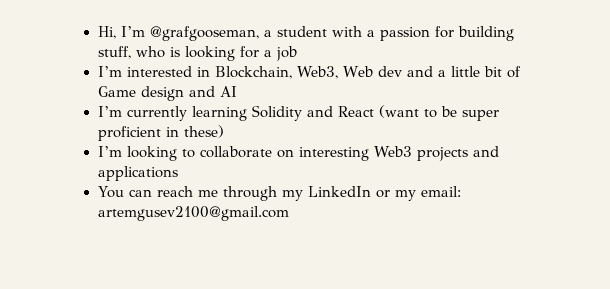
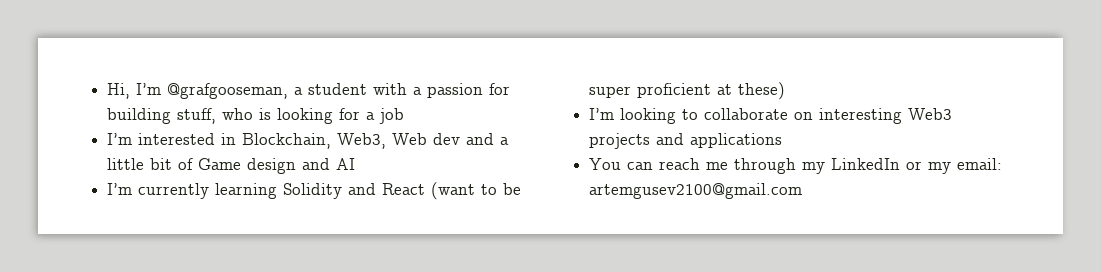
- I’m currently learning Solidity and React (want to be super proficient in these)
+ I’m currently learning Solidity and React (want to be super proficient at these)

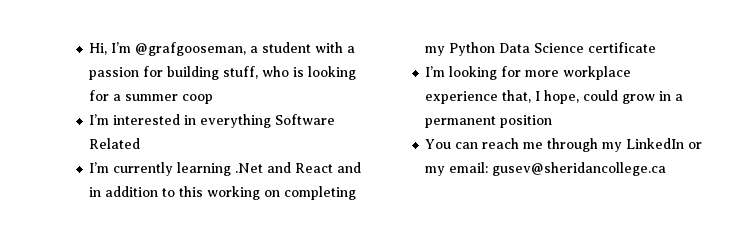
- Hi, I’m @grafgooseman, a student with a passion for building stuff, who is looking for a job
+ Hi, I’m @grafgooseman, a student with a passion for building stuff, who is looking for a summer coop
- I’m interested in Blockchain, Web3, Web dev and a little bit of Game design and AI
+ I’m interested in everything Software Related
- I’m currently learning Solidity and React (want to be super proficient at these)
- I’m looking to collaborate on interesting Web3 projects and applications
+ I’m currently learning .Net and React and in addition to this working on completing my Python Data Science certificate
+ I’m looking for more workplace experience that, I hope, could grow in a permanent position
- You can reach me through my LinkedIn or my email: artemgusev2100@gmail.com
+ You can reach me through my LinkedIn or my email: gusev@sheridancollege.ca

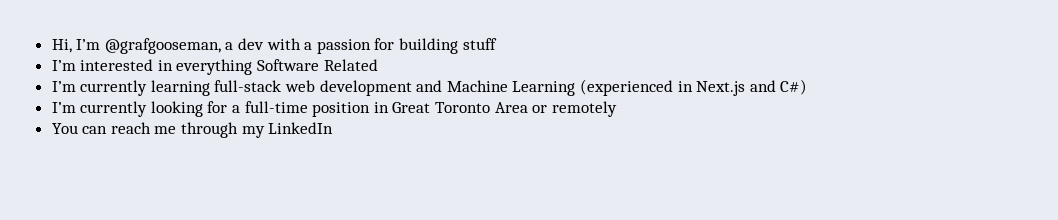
- Hi, I’m @grafgooseman, a student with a passion for building stuff, who is looking for a summer coop
+ Hi, I’m @grafgooseman, a dev with a passion for building stuff
- I’m currently learning .Net and React and in addition to this working on completing my Python Data Science certificate
- I’m looking for more workplace experience that, I hope, could grow in a permanent position
+ I’m currently learning full-stack web development and Machine Learning (experienced in Next.js and C#)
+ I’m currently looking for a full-time position in Great Toronto Area or remotely
- You can reach me through my LinkedIn or my email: gusev@sheridancollege.ca
+ You can reach me through my LinkedIn

